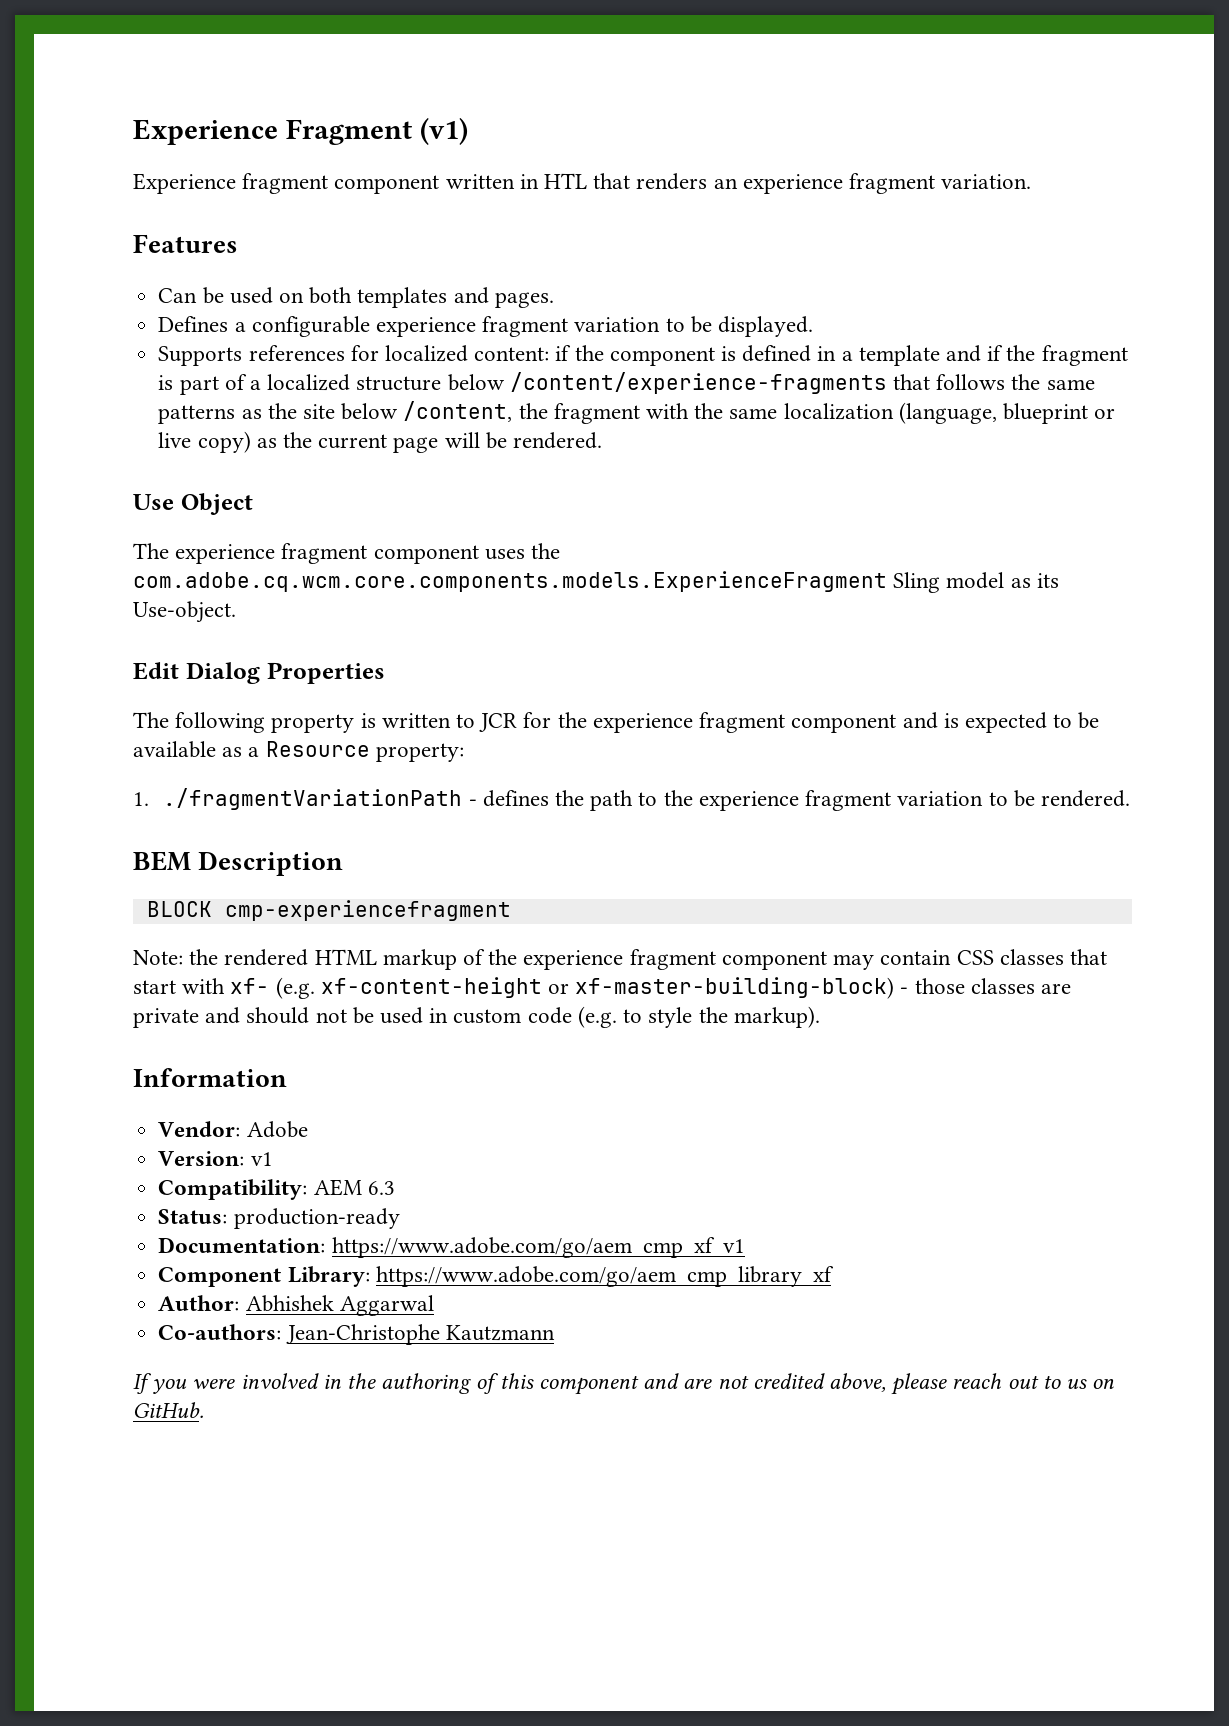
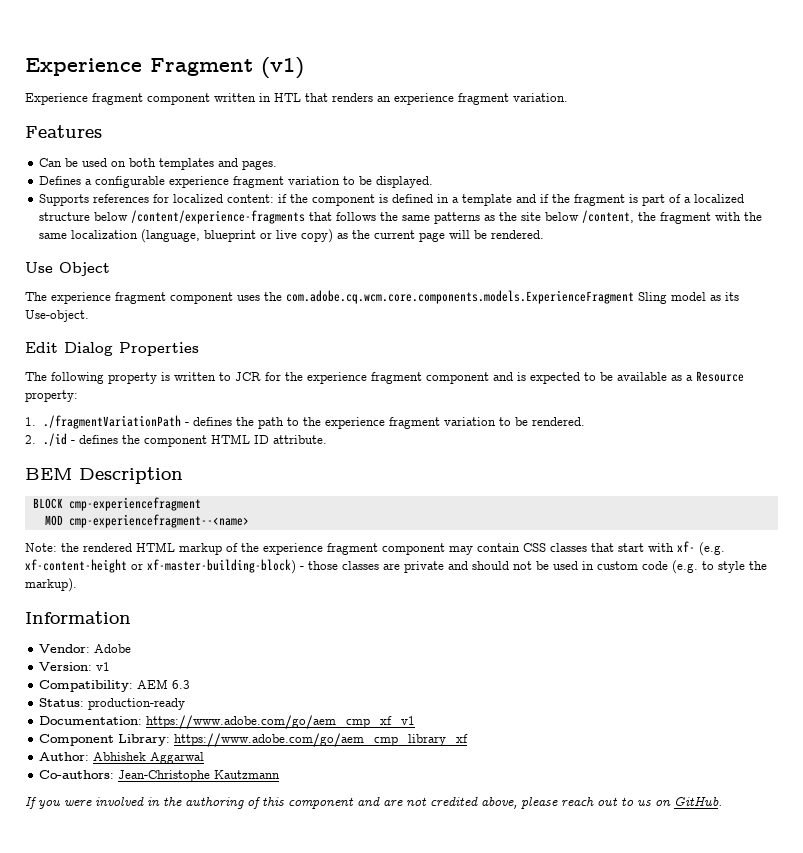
+ 2. ./id - defines the component HTML ID attribute.
+ MOD cmp-experiencefragment--<name>

